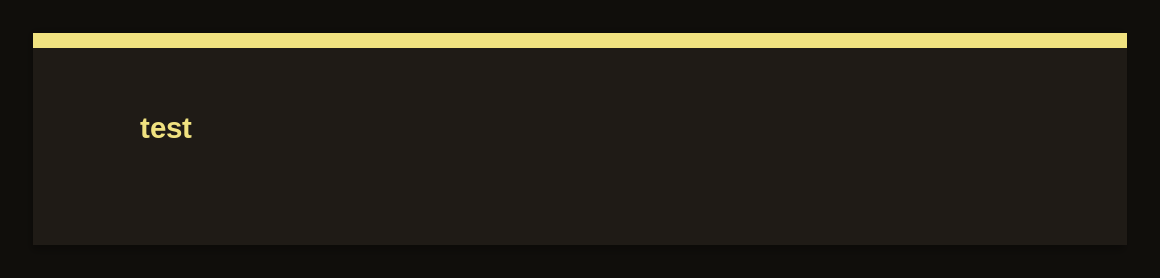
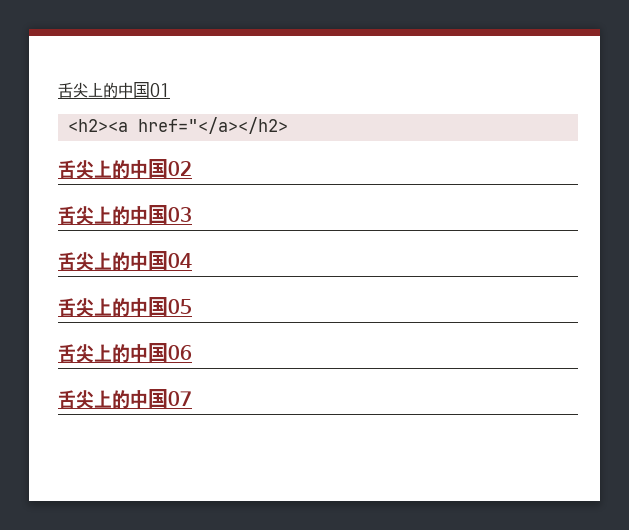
- test
+ 舌尖上的中国01
+ <h2><a href="</a></h2>
+ 舌尖上的中国02
+ 舌尖上的中国03
+ 舌尖上的中国04
+ 舌尖上的中国05
+ 舌尖上的中国06
+ 舌尖上的中国07

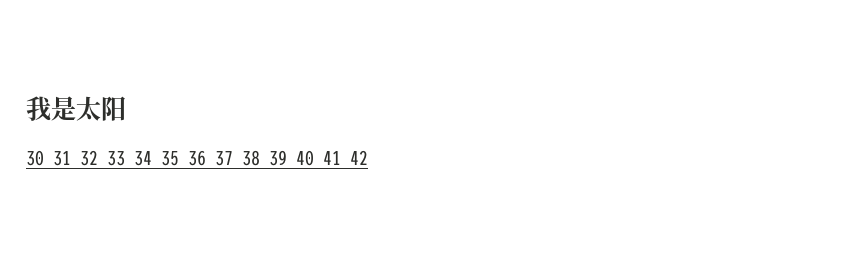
- 舌尖上的中国01
- <h2><a href="</a></h2>
- 舌尖上的中国02
- 舌尖上的中国03
- 舌尖上的中国04
- 舌尖上的中国05
- 舌尖上的中国06
- 舌尖上的中国07
+ 我是太阳
+ 30 31 32 33 34 35 36 37 38 39 40 41 42

